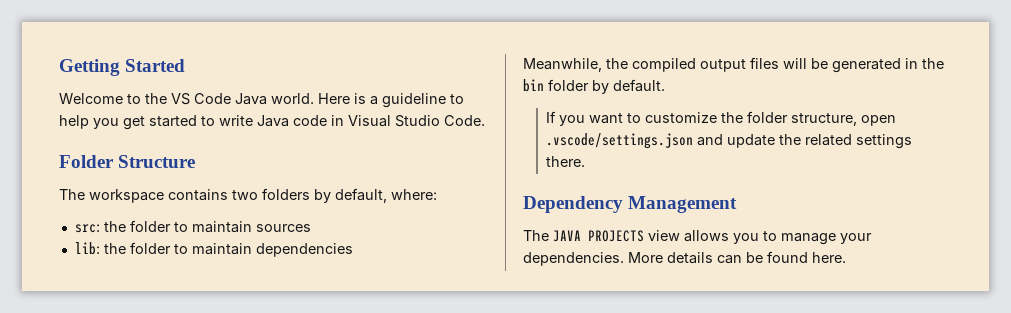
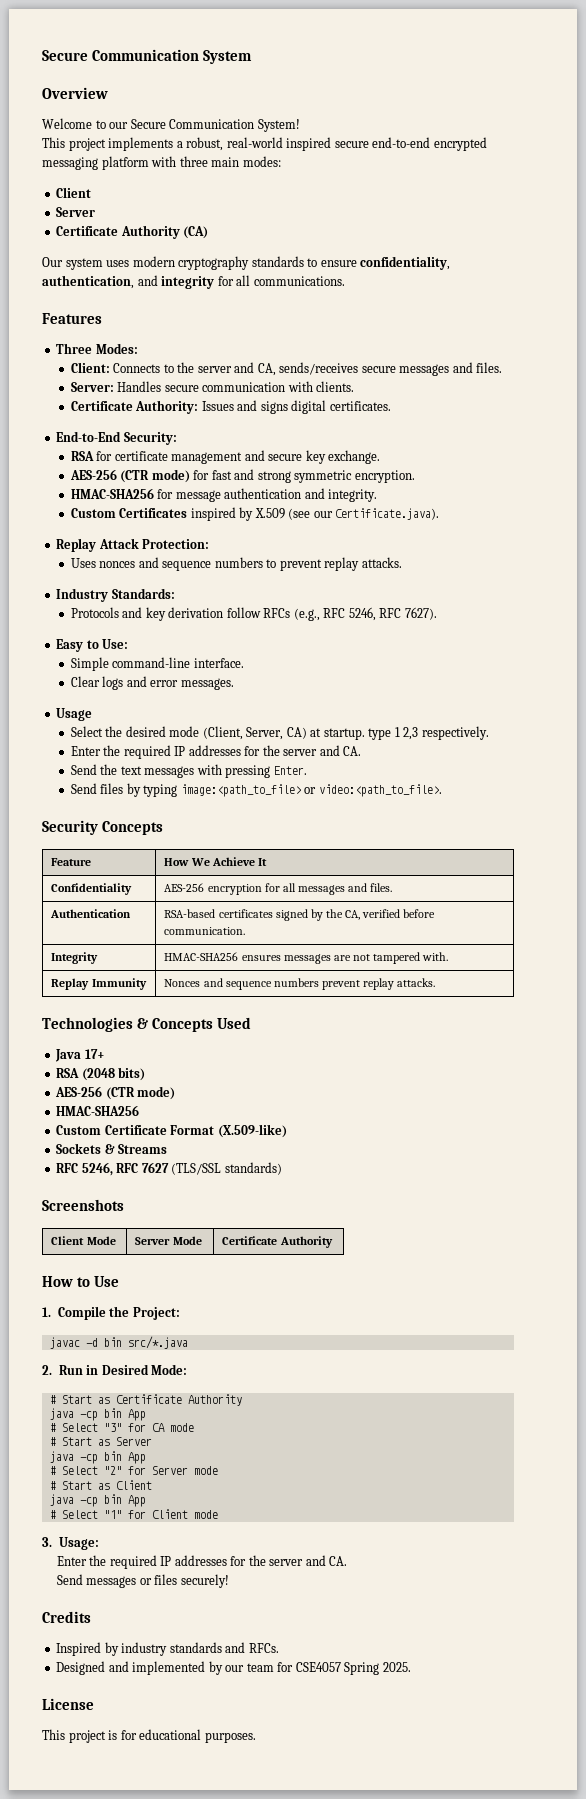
- Getting Started
- Welcome to the VS Code Java world. Here is a guideline to help you get started to write Java code in Visual Studio Code.
- Folder Structure
- The workspace contains two folders by default, where:
- src: the folder to maintain sources
- lib: the folder to maintain dependencies
- Meanwhile, the compiled output files will be generated in the bin folder by default.
- If you want to customize the folder structure, open .vscode/settings.json and update the related settings there.
- Dependency Management
- The JAVA PROJECTS view allows you to manage your dependencies. More details can be found here.
+ Secure Communication System
+ Overview
+ Welcome to our Secure Communication System!
+ This project implements a robust, real-world inspired secure end-to-end encrypted messaging platform with three main modes:
+ Client
+ Server
+ Certificate Authority (CA)
+ Our system uses modern cryptography standards to ensure confidentiality, authentication, and integrity for all communications.
+ Features
+ Three Modes:
+ Client: Connects to the server and CA, sends/receives secure messages and files.
+ Server: Handles secure communication with clients.
+ Certificate Authority: Issues and signs digital certificates.
+ End-to-End Security:
+ RSA for certificate management and secure key exchange.
+ AES-256 (CTR mode) for fast and strong symmetric encryption.
+ HMAC-SHA256 for message authentication and integrity.
+ Custom Certificates inspired by X.509 (see our Certificate.java).
+ Replay Attack Protection:
+ Uses nonces and sequence numbers to prevent replay attacks.
+ Industry Standards:
+ Protocols and key derivation follow RFCs (e.g., RFC 5246, RFC 7627).
+ Easy to Use:
+ Simple command-line interface.
+ Clear logs and error messages.
+ Usage
+ Select the desired mode (Client, Server, CA) at startup. type 1 2,3 respectively.
+ Enter the required IP addresses for the server and CA.
+ Send the text messages with pressing Enter.
+ Send files by typing image:<path_to_file> or video:<path_to_file>.
+ Security Concepts
+ Feature | How We Achieve It
+ Confidentiality | AES-256 encryption for all messages and files.
+ Authentication | RSA-based certificates signed by the CA, verified before communication.
+ Integrity | HMAC-SHA256 ensures messages are not tampered with.
+ Replay Immunity | Nonces and sequence numbers prevent replay attacks.
+ Technologies & Concepts Used
+ Java 17+
+ RSA (2048 bits)
+ AES-256 (CTR mode)
+ HMAC-SHA256
+ Custom Certificate Format (X.509-like)
+ Sockets & Streams
+ RFC 5246, RFC 7627 (TLS/SSL standards)
+ Screenshots
+ Client Mode | Server Mode | Certificate Authority
+ How to Use
+ 1. Compile the Project:
+ javac -d bin src/*.java
+ 2. Run in Desired Mode:
+ # Start as Certificate Authority
+ java -cp bin App
+ # Select "3" for CA mode
+ # Start as Server
+ java -cp bin App
+ # Select "2" for Server mode
+ # Start as Client
+ java -cp bin App
+ # Select "1" for Client mode
+ 3. Usage:
+ Enter the required IP addresses for the server and CA.
+ Send messages or files securely!
+ Credits
+ Inspired by industry standards and RFCs.
+ Designed and implemented by our team for CSE4057 Spring 2025.
+ License
+ This project is for educational purposes.

